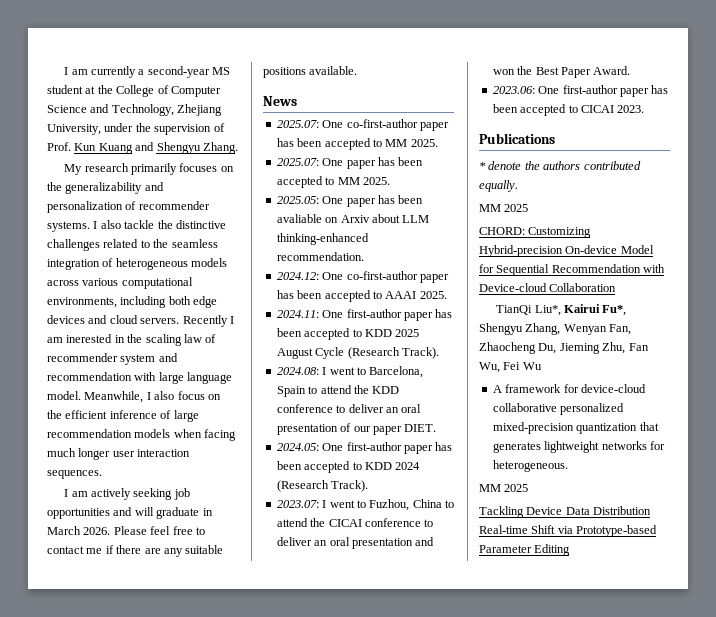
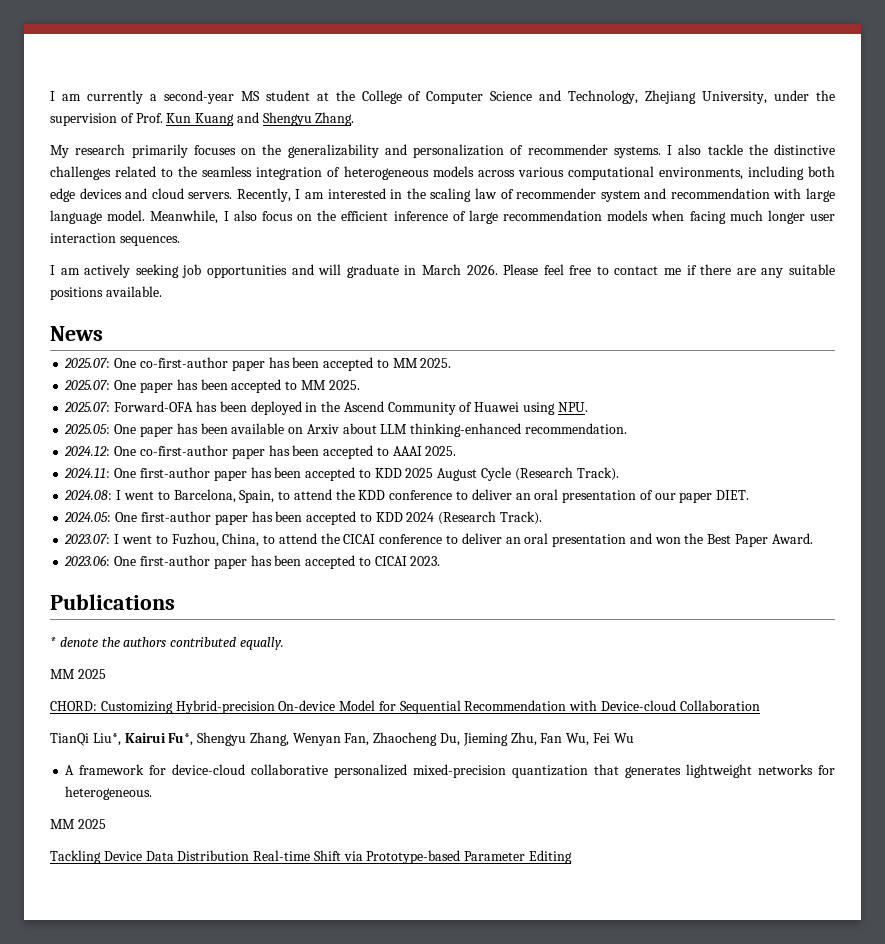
- Recently I am inerested in the scaling law of recommender system and recommendation with large language model.
+ Recently, I am interested in the scaling law of recommender system and recommendation with large language model.
+ 2025.07: Forward-OFA has been deployed in the Ascend Community of Huawei using NPU.
- 2025.05: One paper has been avaliable on Arxiv about LLM thinking-enhanced recommendation.
+ 2025.05: One paper has been available on Arxiv about LLM thinking-enhanced recommendation.
- 2024.08: I went to Barcelona, Spain to attend the KDD conference to deliver an oral presentation of our paper DIET.
+ 2024.08: I went to Barcelona, Spain, to attend the KDD conference to deliver an oral presentation of our paper DIET.
- 2023.07: I went to Fuzhou, China to attend the CICAI conference to deliver an oral presentation and won the Best Paper Award.
+ 2023.07: I went to Fuzhou, China, to attend the CICAI conference to deliver an oral presentation and won the Best Paper Award.

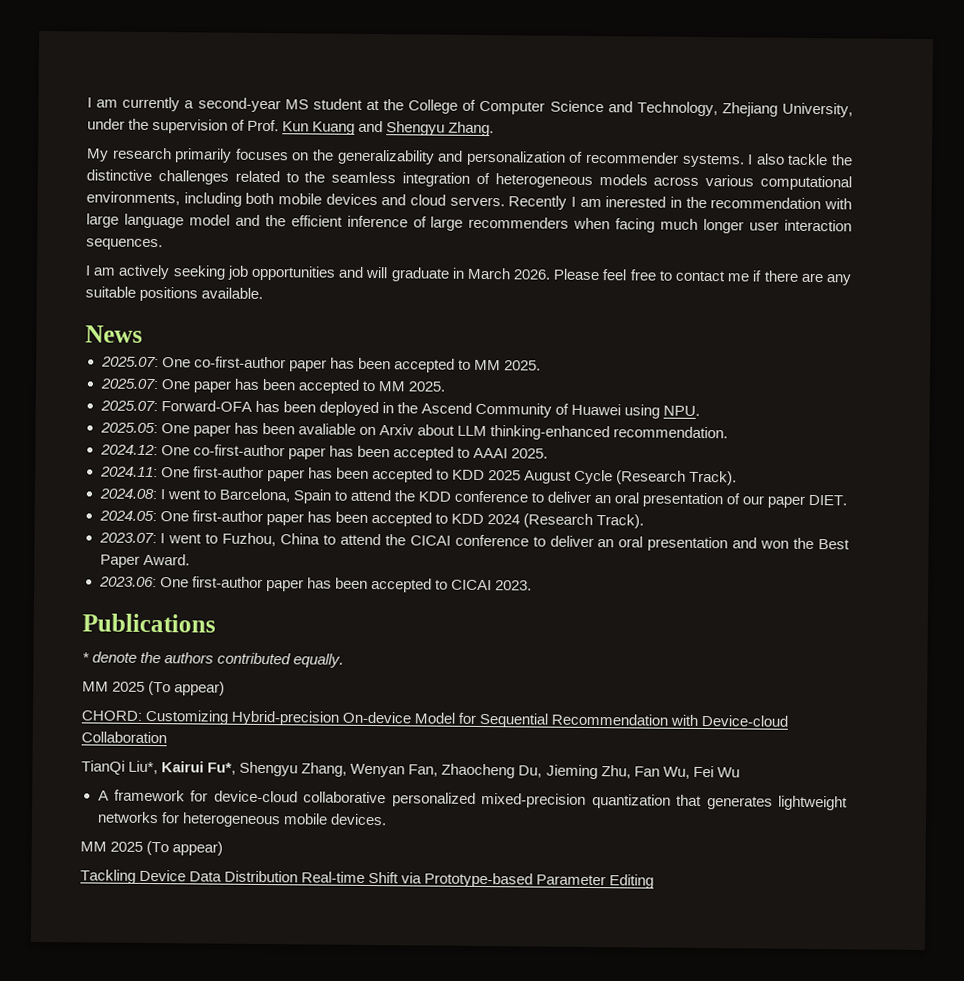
- I also tackle the distinctive challenges related to the seamless integration of heterogeneous models across various computational environments, including both edge devices and cloud servers.
+ I also tackle the distinctive challenges related to the seamless integration of heterogeneous models across various computational environments, including both mobile devices and cloud servers.
- Recently, I am interested in the scaling law of recommender system and recommendation with large language model. Meanwhile, I also focus on the efficient inference of large recommendation models when facing much longer user interaction sequences.
+ Recently I am inerested in the recommendation with large language model and the efficient inference of large recommenders when facing much longer user interaction sequences.
- 2025.05: One paper has been available on Arxiv about LLM thinking-enhanced recommendation.
+ 2025.05: One paper has been avaliable on Arxiv about LLM thinking-enhanced recommendation.
- 2024.08: I went to Barcelona, Spain, to attend the KDD conference to deliver an oral presentation of our paper DIET.
+ 2024.08: I went to Barcelona, Spain to attend the KDD conference to deliver an oral presentation of our paper DIET.
- 2023.07: I went to Fuzhou, China, to attend the CICAI conference to deliver an oral presentation and won the Best Paper Award.
+ 2023.07: I went to Fuzhou, China to attend the CICAI conference to deliver an oral presentation and won the Best Paper Award.
  * denote the authors contributed equally.
- MM 2025
+ MM 2025 (To appear)
- A framework for device-cloud collaborative personalized mixed-precision quantization that generates lightweight networks for heterogeneous.
- MM 2025
+ A framework for device-cloud collaborative personalized mixed-precision quantization that generates lightweight networks for heterogeneous mobile devices.
+ MM 2025 (To appear)

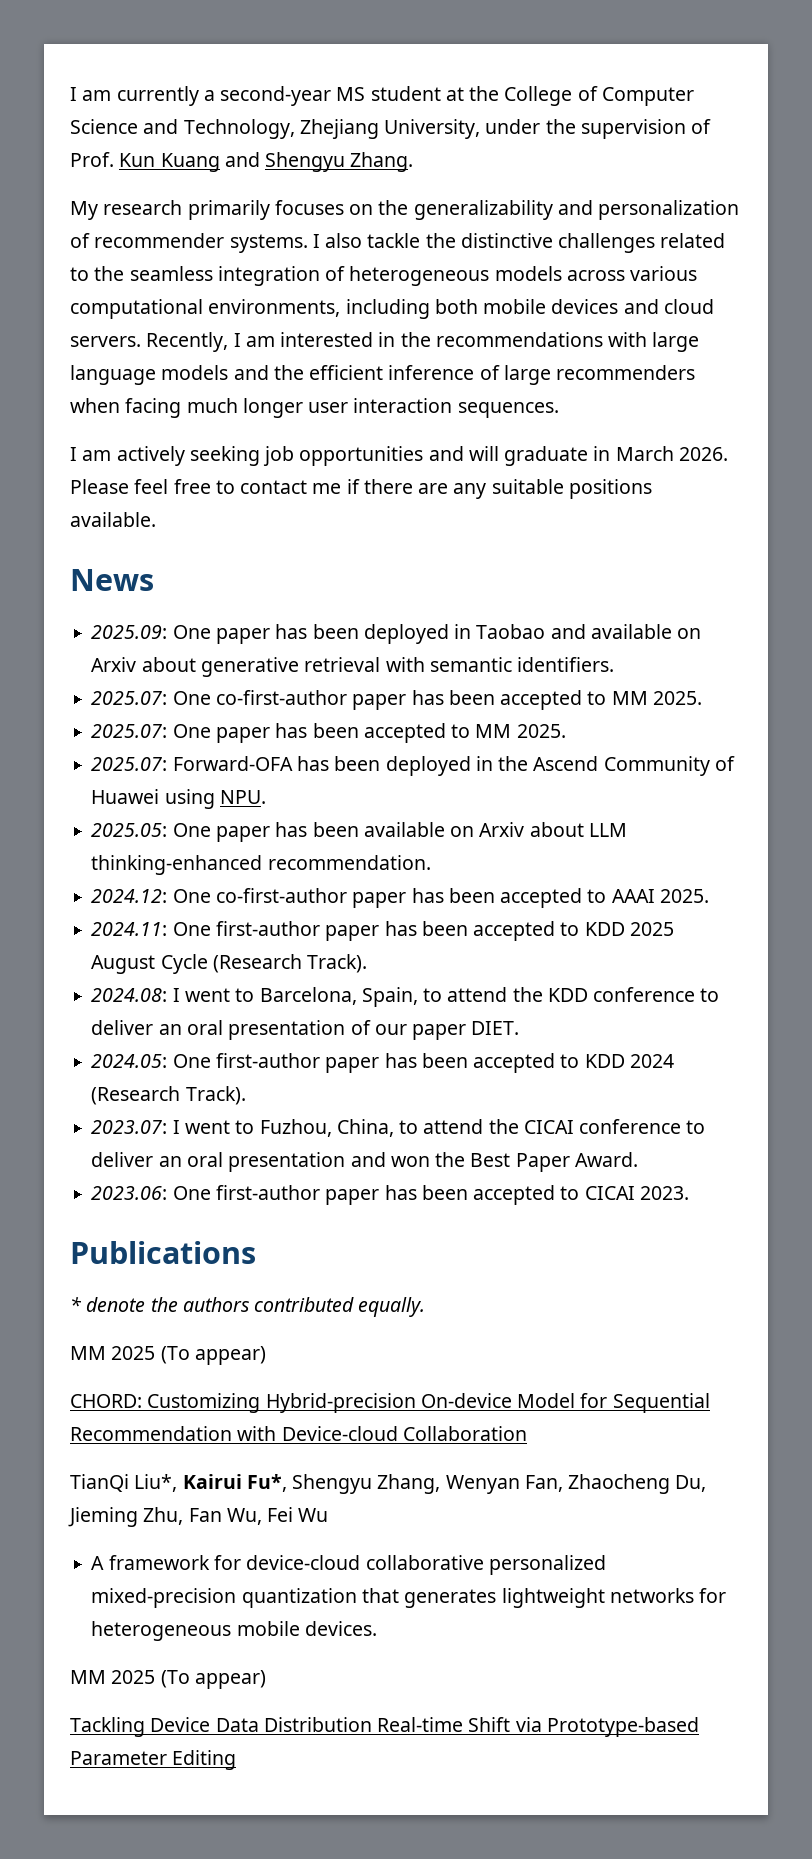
- Recently I am inerested in the recommendation with large language model and the efficient inference of large recommenders when facing much longer user interaction sequences.
+ Recently, I am interested in the recommendations with large language models and the efficient inference of large recommenders when facing much longer user interaction sequences.
+ 2025.09: One paper has been deployed in Taobao and available on Arxiv about generative retrieval with semantic identifiers.
- 2025.05: One paper has been avaliable on Arxiv about LLM thinking-enhanced recommendation.
+ 2025.05: One paper has been available on Arxiv about LLM thinking-enhanced recommendation.
- 2024.08: I went to Barcelona, Spain to attend the KDD conference to deliver an oral presentation of our paper DIET.
+ 2024.08: I went to Barcelona, Spain, to attend the KDD conference to deliver an oral presentation of our paper DIET.
- 2023.07: I went to Fuzhou, China to attend the CICAI conference to deliver an oral presentation and won the Best Paper Award.
+ 2023.07: I went to Fuzhou, China, to attend the CICAI conference to deliver an oral presentation and won the Best Paper Award.

